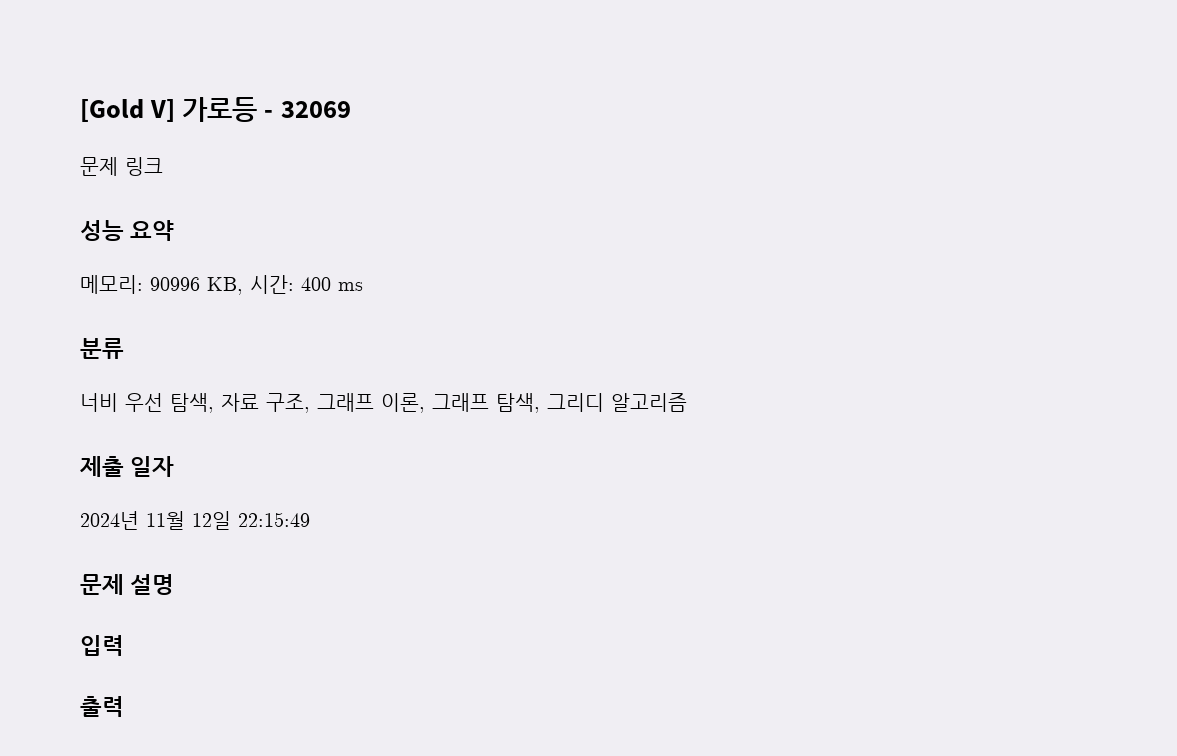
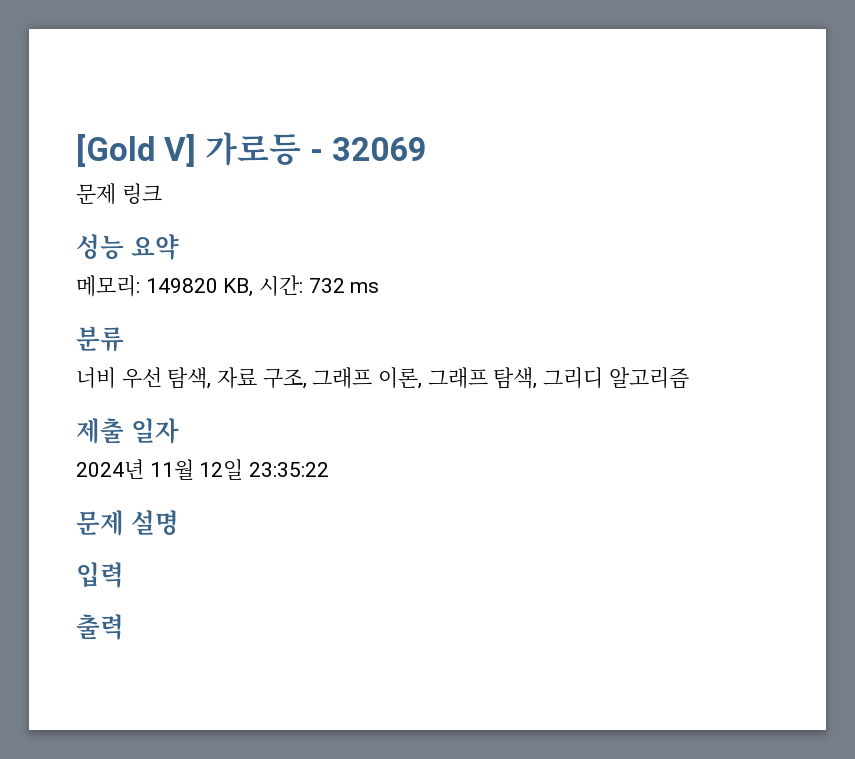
- 메모리: 90996 KB, 시간: 400 ms
+ 메모리: 149820 KB, 시간: 732 ms
- 2024년 11월 12일 22:15:49
+ 2024년 11월 12일 23:35:22

